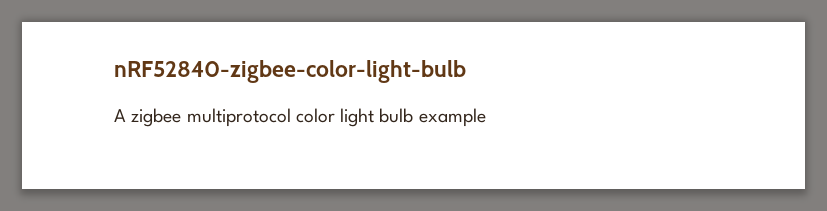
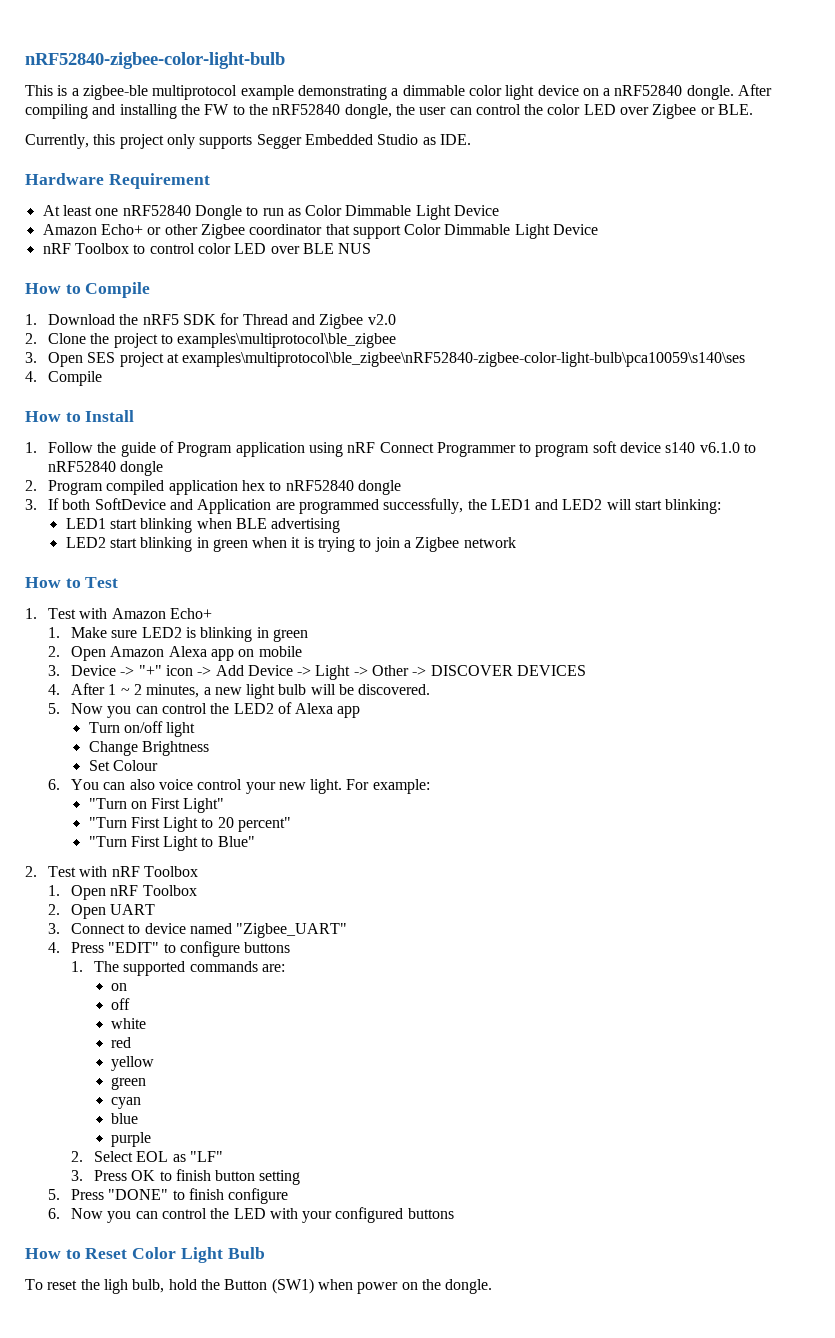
- A zigbee multiprotocol color light bulb example
+ This is a zigbee-ble multiprotocol example demonstrating a dimmable color light device on a nRF52840 dongle. After compiling and installing the FW to the nRF52840 dongle, the user can control the color LED over Zigbee or BLE.
+ Currently, this project only supports Segger Embedded Studio as IDE.
+ Hardware Requirement
+ At least one nRF52840 Dongle to run as Color Dimmable Light Device
+ Amazon Echo+ or other Zigbee coordinator that support Color Dimmable Light Device
+ nRF Toolbox to control color LED over BLE NUS
+ How to Compile
+ 1. Download the nRF5 SDK for Thread and Zigbee v2.0
+ 2. Clone the project to examples\multiprotocol\ble_zigbee
+ 3. Open SES project at examples\multiprotocol\ble_zigbee\nRF52840-zigbee-color-light-bulb\pca10059\s140\ses
+ 4. Compile
+ How to Install
+ 1. Follow the guide of Program application using nRF Connect Programmer to program soft device s140 v6.1.0 to nRF52840 dongle
+ 2. Program compiled application hex to nRF52840 dongle
+ 3. If both SoftDevice and Application are programmed successfully, the LED1 and LED2 will start blinking:
+ LED1 start blinking when BLE advertising
+ LED2 start blinking in green when it is trying to join a Zigbee network
+ How to Test
+ 1. Test with Amazon Echo+
+ 1. Make sure LED2 is blinking in green
+ 2. Open Amazon Alexa app on mobile
+ 3. Device -> "+" icon -> Add Device -> Light -> Other -> DISCOVER DEVICES
+ 4. After 1 ~ 2 minutes, a new light bulb will be discovered.
+ 5. Now you can control the LED2 of Alexa app
+ Turn on/off light
+ Change Brightness
+ Set Colour
+ 6. You can also voice control your new light. For example:
+ "Turn on First Light"
+ "Turn First Light to 20 percent"
+ "Turn First Light to Blue"
+ 2. Test with nRF Toolbox
+ 1. Open nRF Toolbox
+ 2. Open UART
+ 3. Connect to device named "Zigbee_UART"
+ 4. Press "EDIT" to configure buttons
+ 1. The supported commands are:
+ on
+ off
+ white
+ red
+ yellow
+ green
+ cyan
+ blue
+ purple
+ 2. Select EOL as "LF"
+ 3. Press OK to finish button setting
+ 5. Press "DONE" to finish configure
+ 6. Now you can control the LED with your configured buttons
+ How to Reset Color Light Bulb
+ To reset the ligh bulb, hold the Button (SW1) when power on the dongle.

